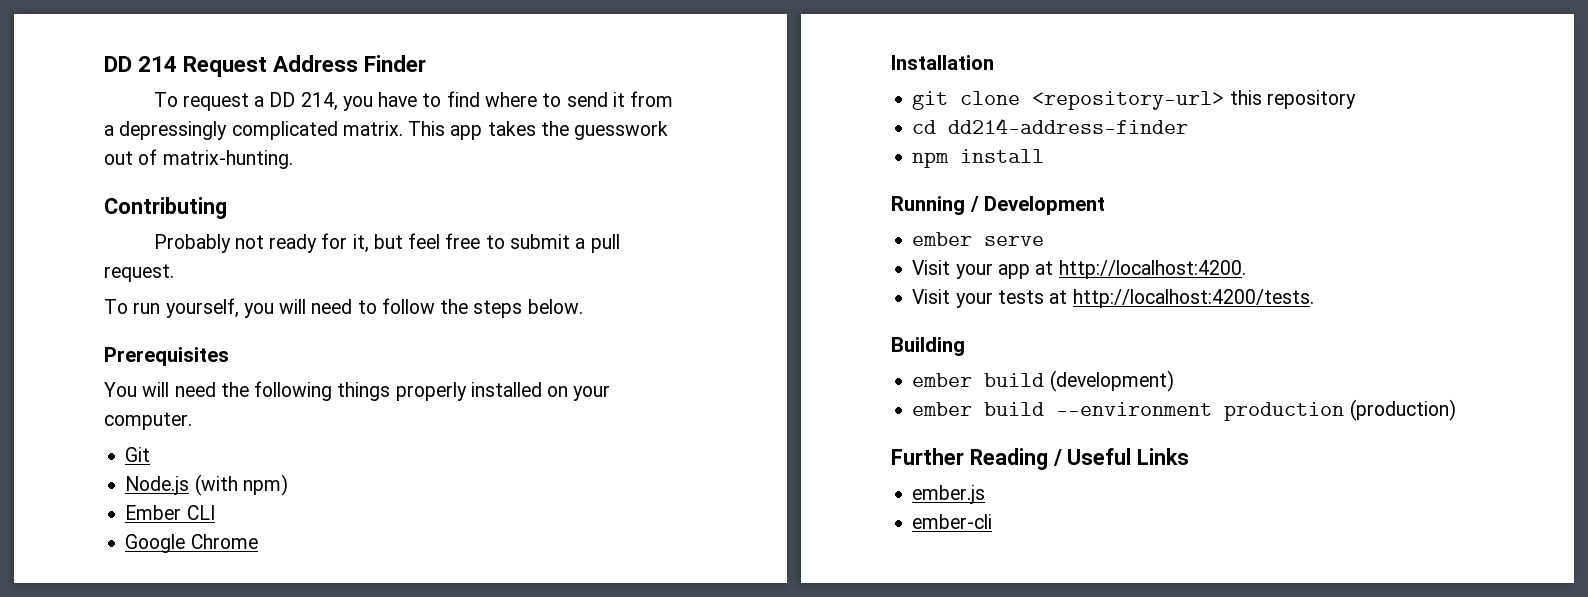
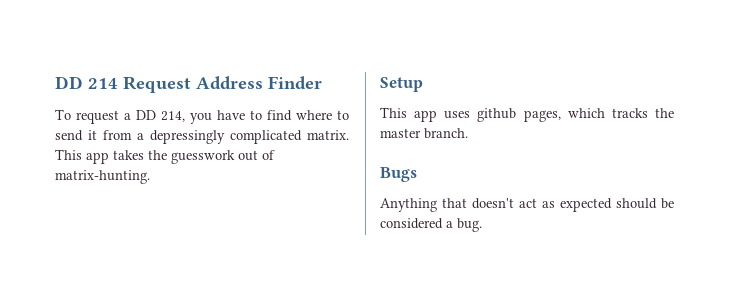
- Contributing
- Probably not ready for it, but feel free to submit a pull request.
- To run yourself, you will need to follow the steps below.
- Prerequisites
- You will need the following things properly installed on your computer.
- Git
- Node.js (with npm)
- Ember CLI
- Google Chrome
- Installation
- git clone <repository-url> this repository
- cd dd214-address-finder
- npm install
- Running / Development
- ember serve
- Visit your app at http://localhost:4200.
- Visit your tests at http://localhost:4200/tests.
- Building
- ember build (development)
- ember build --environment production (production)
- Further Reading / Useful Links
- ember.js
- ember-cli
+ Setup
+ This app uses github pages, which tracks the master branch.
+ Bugs
+ Anything that doesn't act as expected should be considered a bug.

